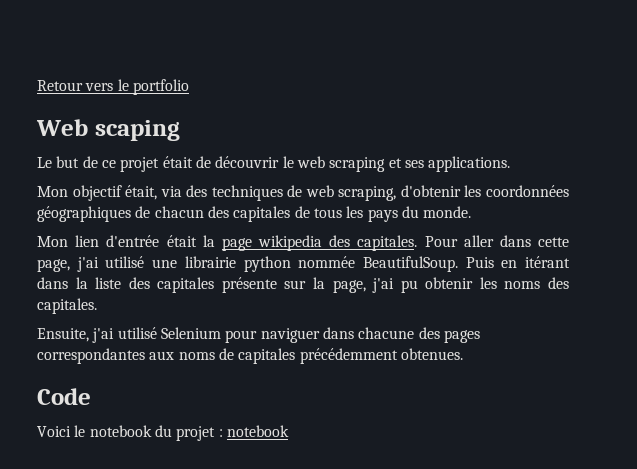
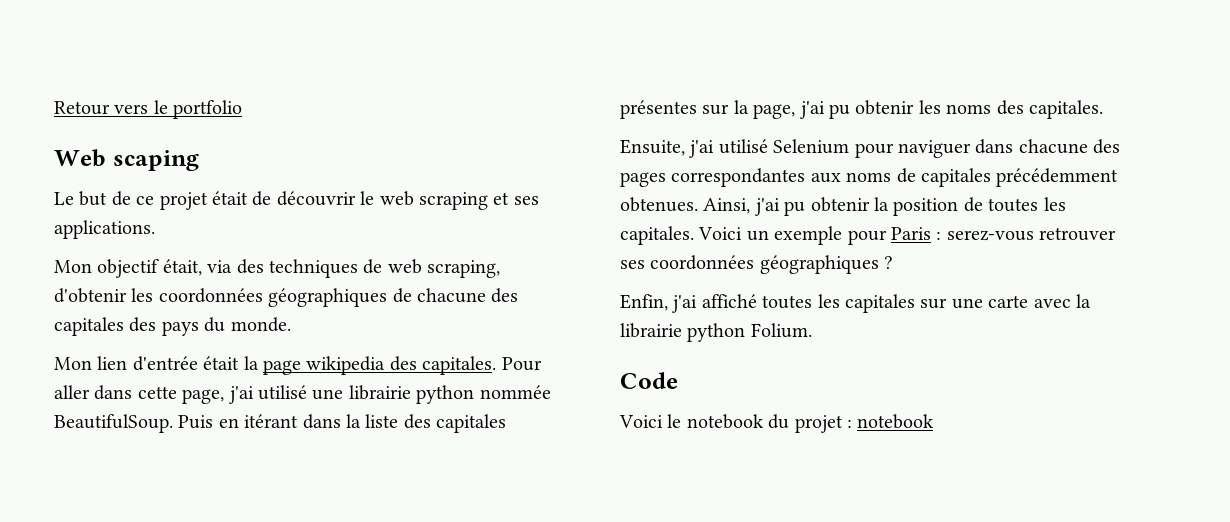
- Mon objectif était, via des techniques de web scraping, d'obtenir les coordonnées géographiques de chacun des capitales de tous les pays du monde.
+ Mon objectif était, via des techniques de web scraping, d'obtenir les coordonnées géographiques de chacune des capitales des pays du monde.
- Puis en itérant dans la liste des capitales présente sur la page, j'ai pu obtenir les noms des capitales.
+ Puis en itérant dans la liste des capitales présentes sur la page, j'ai pu obtenir les noms des capitales.
+ Ainsi, j'ai pu obtenir la position de toutes les capitales. Voici un exemple pour Paris : serez-vous retrouver ses coordonnées géographiques ?
+ Enfin, j'ai affiché toutes les capitales sur une carte avec la librairie python Folium.

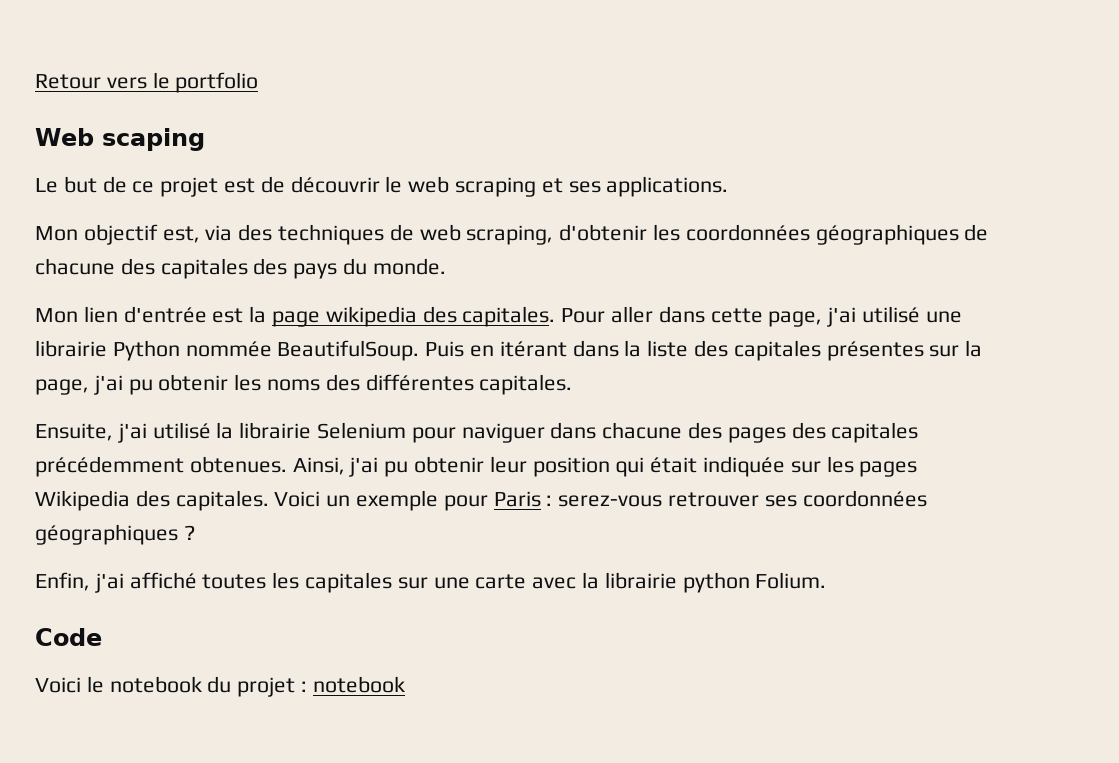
- Le but de ce projet était de découvrir le web scraping et ses applications.
+ Le but de ce projet est de découvrir le web scraping et ses applications.
- Mon objectif était, via des techniques de web scraping, d'obtenir les coordonnées géographiques de chacune des capitales des pays du monde.
+ Mon objectif est, via des techniques de web scraping, d'obtenir les coordonnées géographiques de chacune des capitales des pays du monde.
- Mon lien d'entrée était la page wikipedia des capitales.
+ Mon lien d'entrée est la page wikipedia des capitales.
- Pour aller dans cette page, j'ai utilisé une librairie python nommée BeautifulSoup.
+ Pour aller dans cette page, j'ai utilisé une librairie Python nommée BeautifulSoup.
- Puis en itérant dans la liste des capitales présentes sur la page, j'ai pu obtenir les noms des capitales.
+ Puis en itérant dans la liste des capitales présentes sur la page, j'ai pu obtenir les noms des différentes capitales.
- Ensuite, j'ai utilisé Selenium pour naviguer dans chacune des pages correspondantes aux noms de capitales précédemment obtenues.
+ Ensuite, j'ai utilisé la librairie Selenium pour naviguer dans chacune des pages des capitales précédemment obtenues.
- Ainsi, j'ai pu obtenir la position de toutes les capitales.
+ Ainsi, j'ai pu obtenir leur position qui était indiquée sur les pages Wikipedia des capitales.

